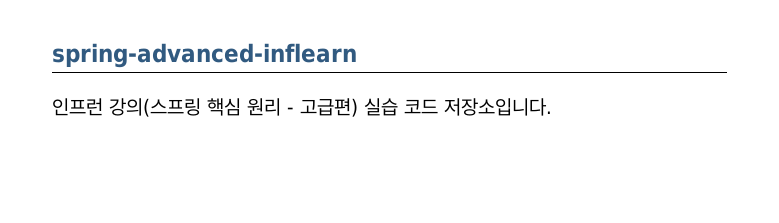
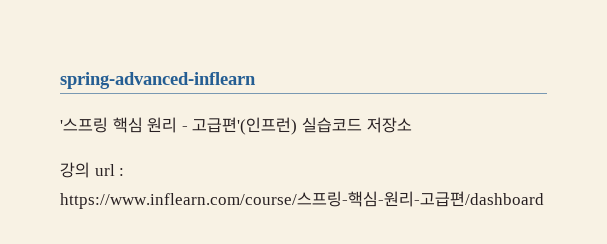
- 인프런 강의(스프링 핵심 원리 - 고급편) 실습 코드 저장소입니다.
+ '스프링 핵심 원리 - 고급편'(인프런) 실습코드 저장소
+ 강의 url : https://www.inflearn.com/course/스프링-핵심-원리-고급편/dashboard

